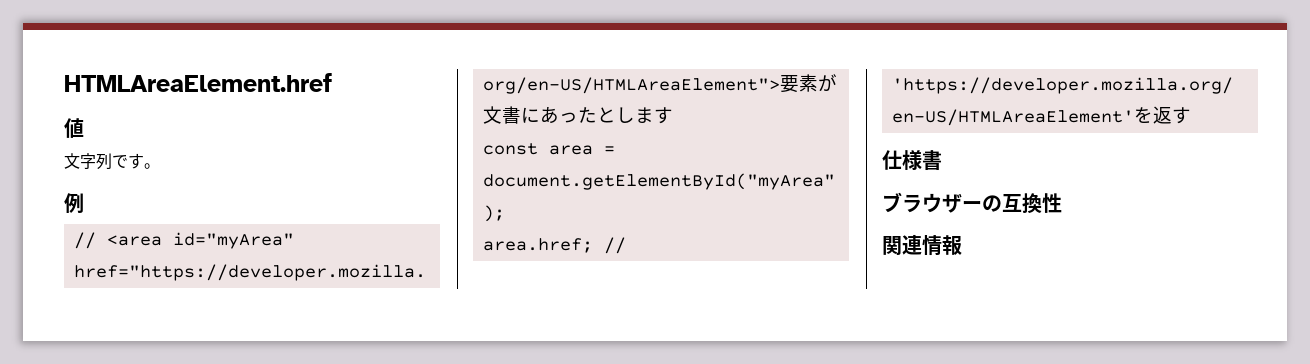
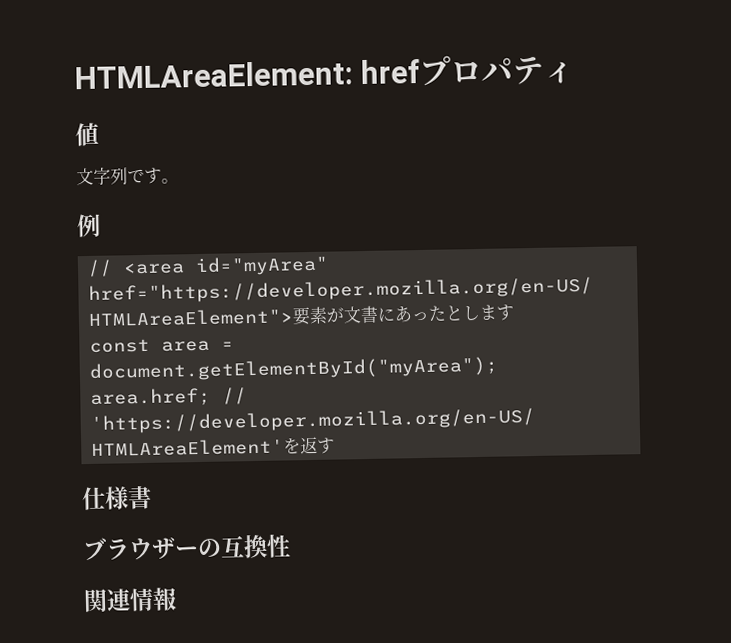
- HTMLAreaElement.href
+ HTMLAreaElement: hrefプロパティ

